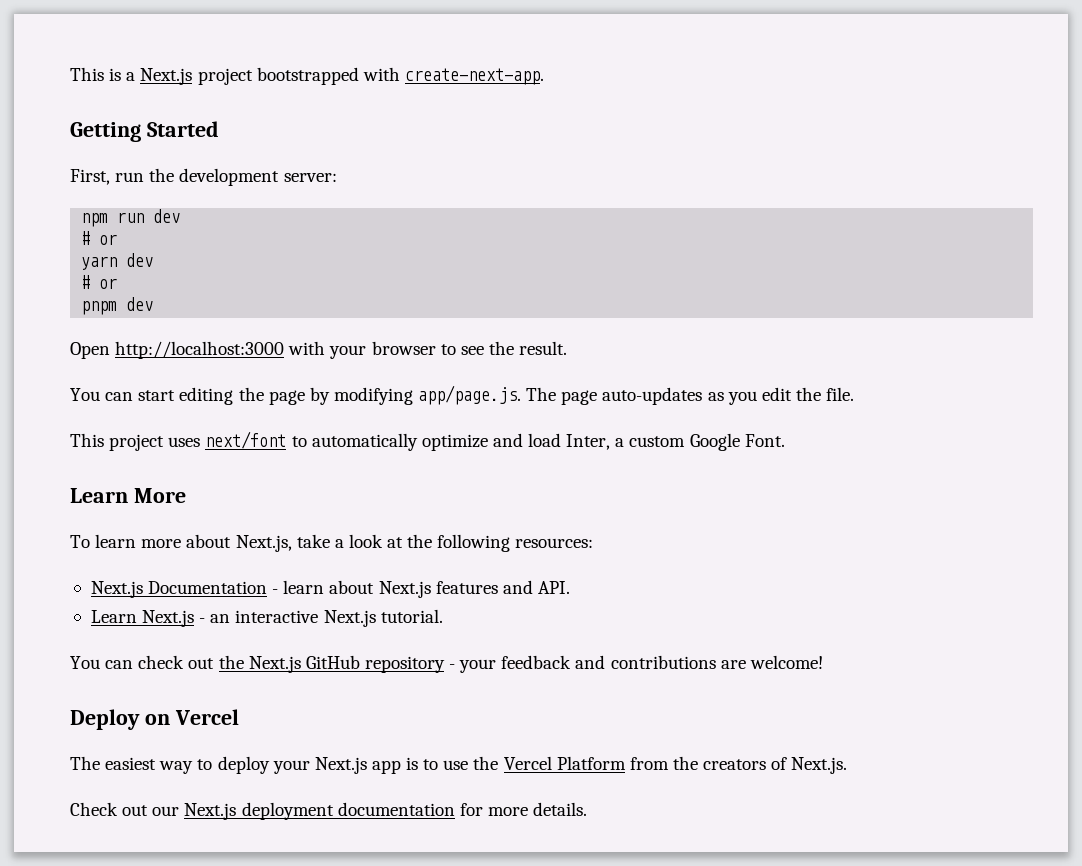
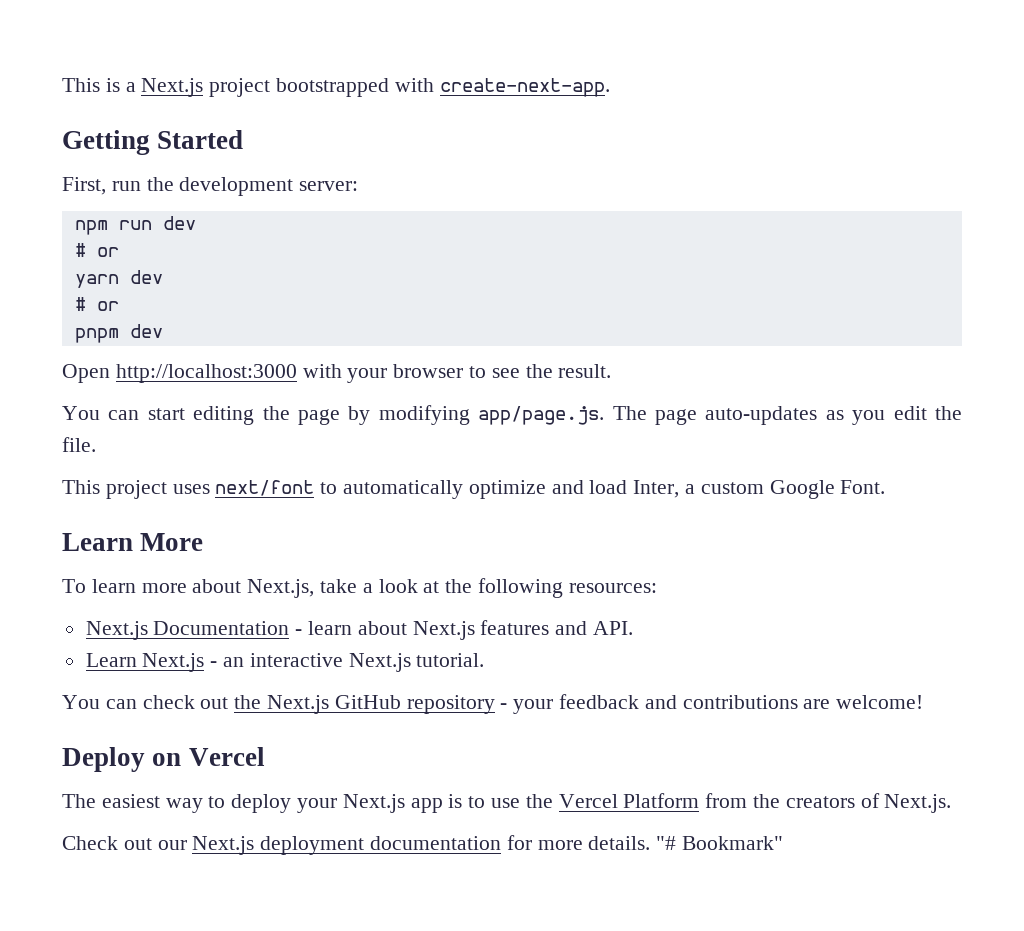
+ "# Bookmark"

